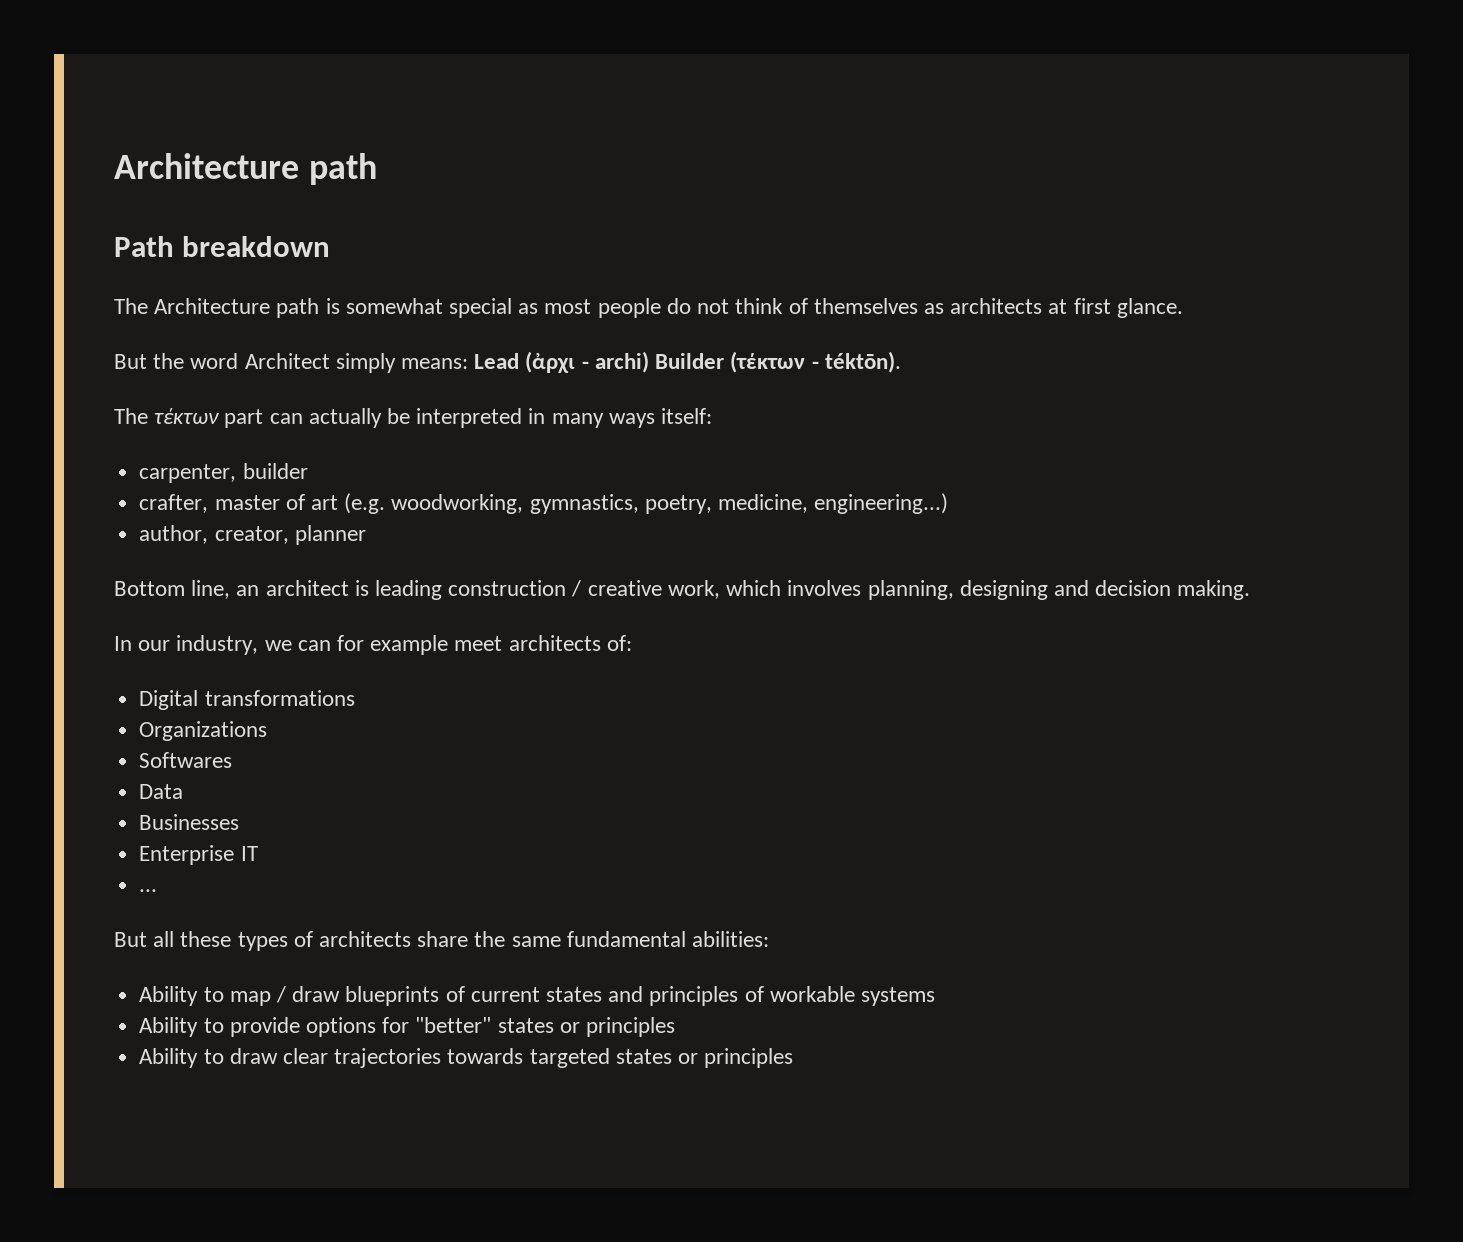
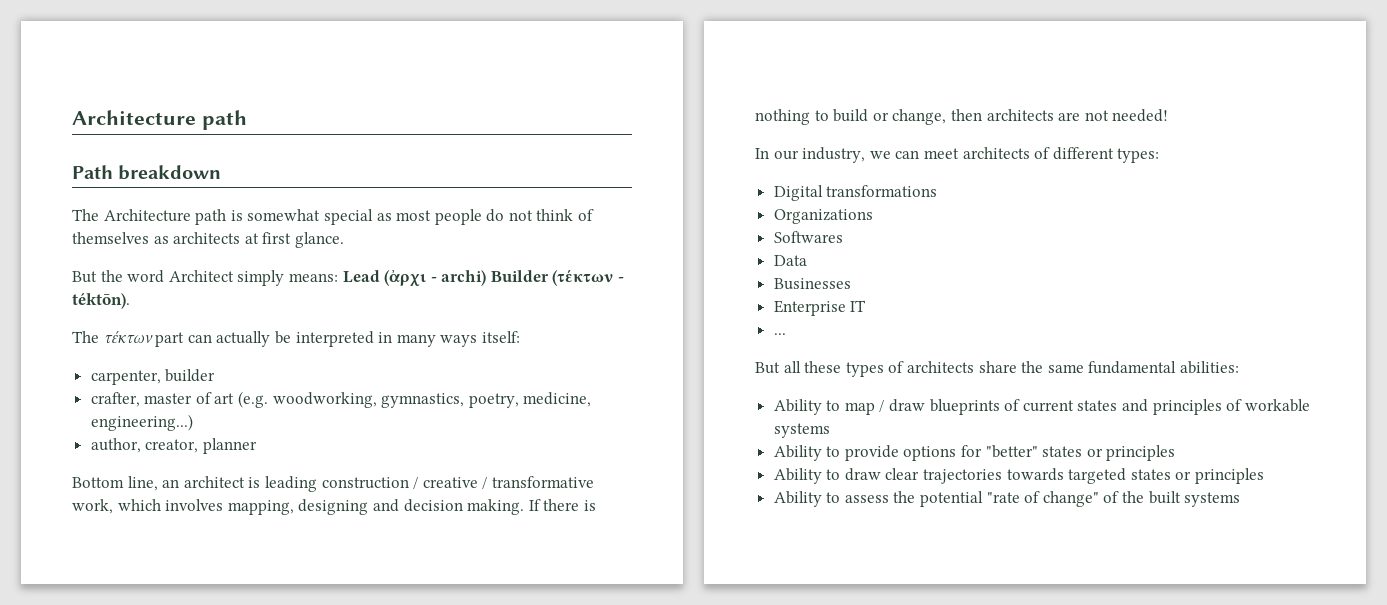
- Bottom line, an architect is leading construction / creative work, which involves planning, designing and decision making.
+ Bottom line, an architect is leading construction / creative / transformative work, which involves mapping, designing and decision making. If there is nothing to build or change, then architects are not needed!
- In our industry, we can for example meet architects of:
+ In our industry, we can meet architects of different types:
+ Ability to assess the potential "rate of change" of the built systems

